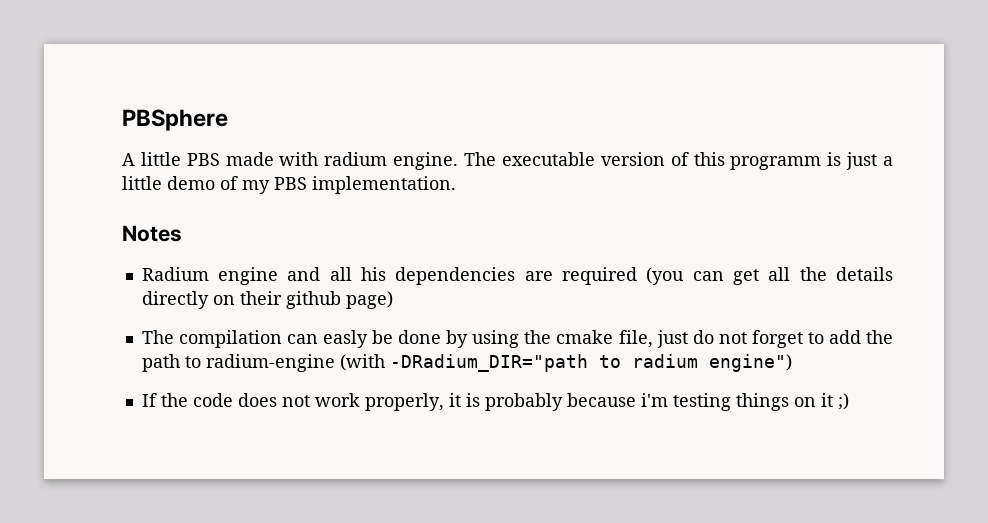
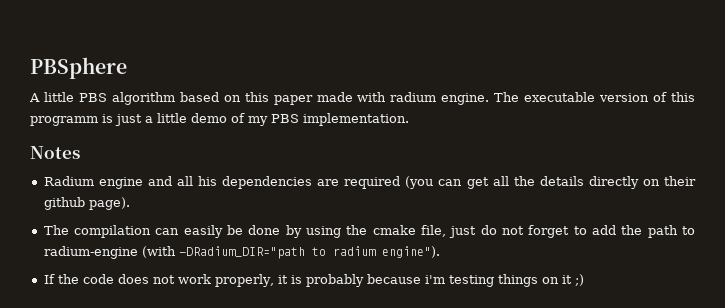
- A little PBS made with radium engine.
+ A little PBS algorithm based on this paper made with radium engine.
- Radium engine and all his dependencies are required (you can get all the details directly on their github page)
+ Radium engine and all his dependencies are required (you can get all the details directly on their github page).
- The compilation can easly be done by using the cmake file, just do not forget to add the path to radium-engine (with -DRadium_DIR="path to radium engine")
+ The compilation can easily be done by using the cmake file, just do not forget to add the path to radium-engine (with -DRadium_DIR="path to radium engine").

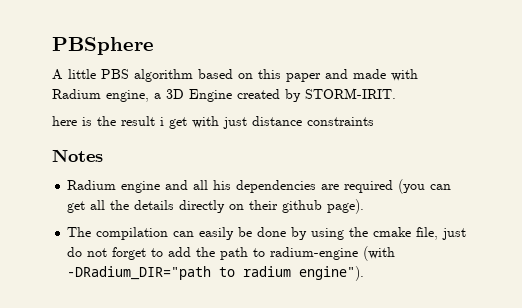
- A little PBS algorithm based on this paper made with radium engine. The executable version of this programm is just a little demo of my PBS implementation.
+ A little PBS algorithm based on this paper and made with Radium engine, a 3D Engine created by STORM-IRIT.
+ here is the result i get with just distance constraints
- If the code does not work properly, it is probably because i'm testing things on it ;)

